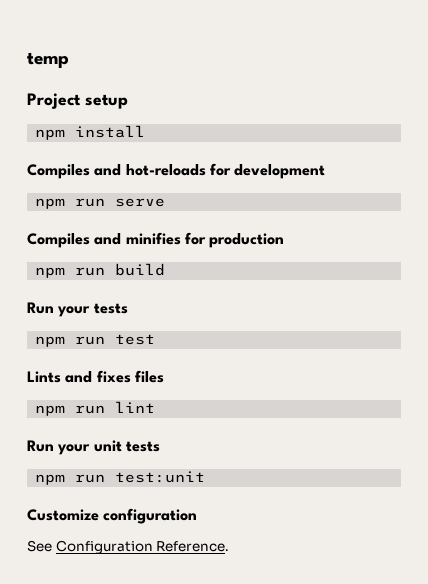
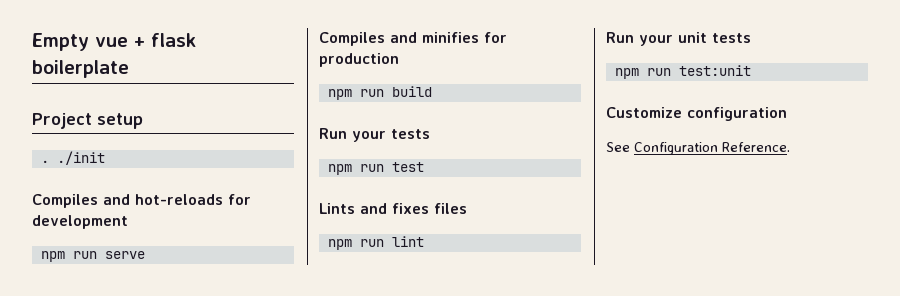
- temp
+ Empty vue + flask boilerplate
- npm install
+ . ./init

